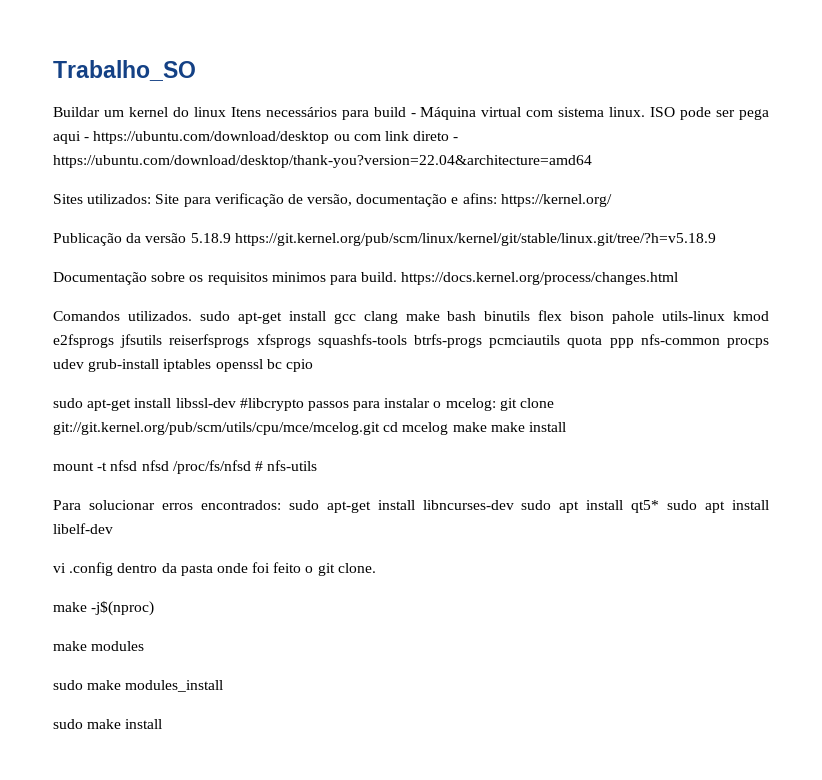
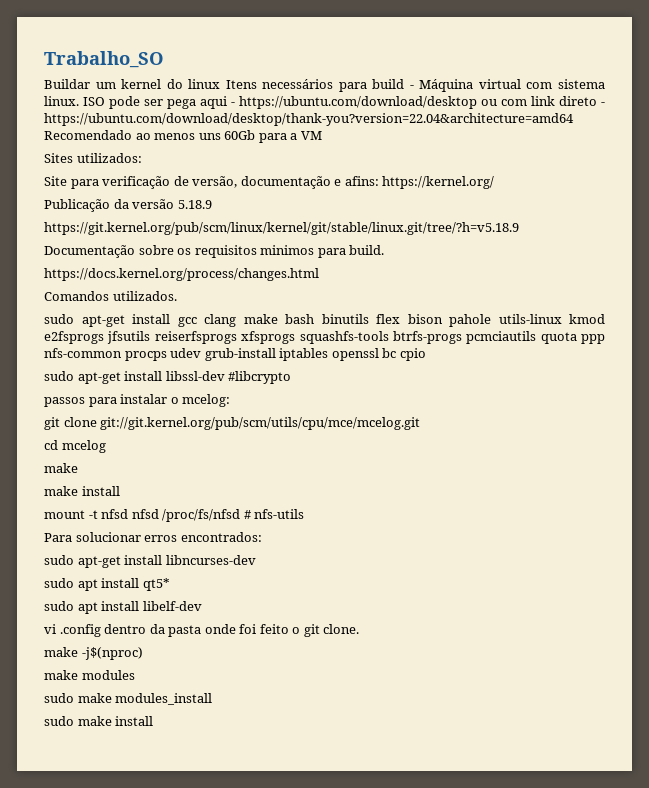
- ISO pode ser pega aqui - https://ubuntu.com/download/desktop ou com link direto - https://ubuntu.com/download/desktop/thank-you?version=22.04&architecture=amd64
+ ISO pode ser pega aqui - https://ubuntu.com/download/desktop ou com link direto - https://ubuntu.com/download/desktop/thank-you?version=22.04&architecture=amd64 Recomendado ao menos uns 60Gb para a VM
- Sites utilizados: Site para verificação de versão, documentação e afins: https://kernel.org/
+ Sites utilizados:
+ Site para verificação de versão, documentação e afins: https://kernel.org/
- Publicação da versão 5.18.9 https://git.kernel.org/pub/scm/linux/kernel/git/stable/linux.git/tree/?h=v5.18.9
+ Publicação da versão 5.18.9
+ https://git.kernel.org/pub/scm/linux/kernel/git/stable/linux.git/tree/?h=v5.18.9
- Documentação sobre os requisitos minimos para build. https://docs.kernel.org/process/changes.html
+ Documentação sobre os requisitos minimos para build.
+ https://docs.kernel.org/process/changes.html
- Comandos utilizados. sudo apt-get install gcc clang make bash binutils flex bison pahole utils-linux kmod e2fsprogs jfsutils reiserfsprogs xfsprogs squashfs-tools btrfs-progs pcmciautils quota ppp nfs-common procps udev grub-install iptables openssl bc cpio
+ Comandos utilizados.
+ sudo apt-get install gcc clang make bash binutils flex bison pahole utils-linux kmod e2fsprogs jfsutils reiserfsprogs xfsprogs squashfs-tools btrfs-progs pcmciautils quota ppp nfs-common procps udev grub-install iptables openssl bc cpio
- sudo apt-get install libssl-dev #libcrypto passos para instalar o mcelog: git clone git://git.kernel.org/pub/scm/utils/cpu/mce/mcelog.git cd mcelog make make install
+ sudo apt-get install libssl-dev #libcrypto
+ passos para instalar o mcelog:
+ git clone git://git.kernel.org/pub/scm/utils/cpu/mce/mcelog.git
+ cd mcelog
+ make
+ make install
- Para solucionar erros encontrados: sudo apt-get install libncurses-dev sudo apt install qt5* sudo apt install libelf-dev
+ Para solucionar erros encontrados:
+ sudo apt-get install libncurses-dev
+ sudo apt install qt5*
+ sudo apt install libelf-dev

